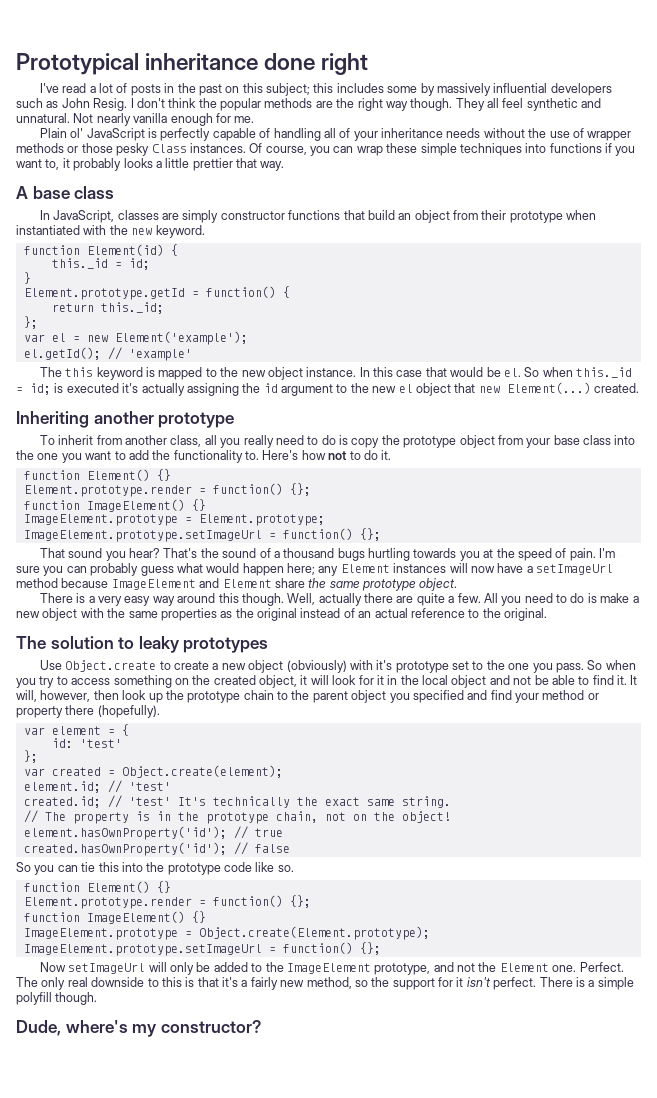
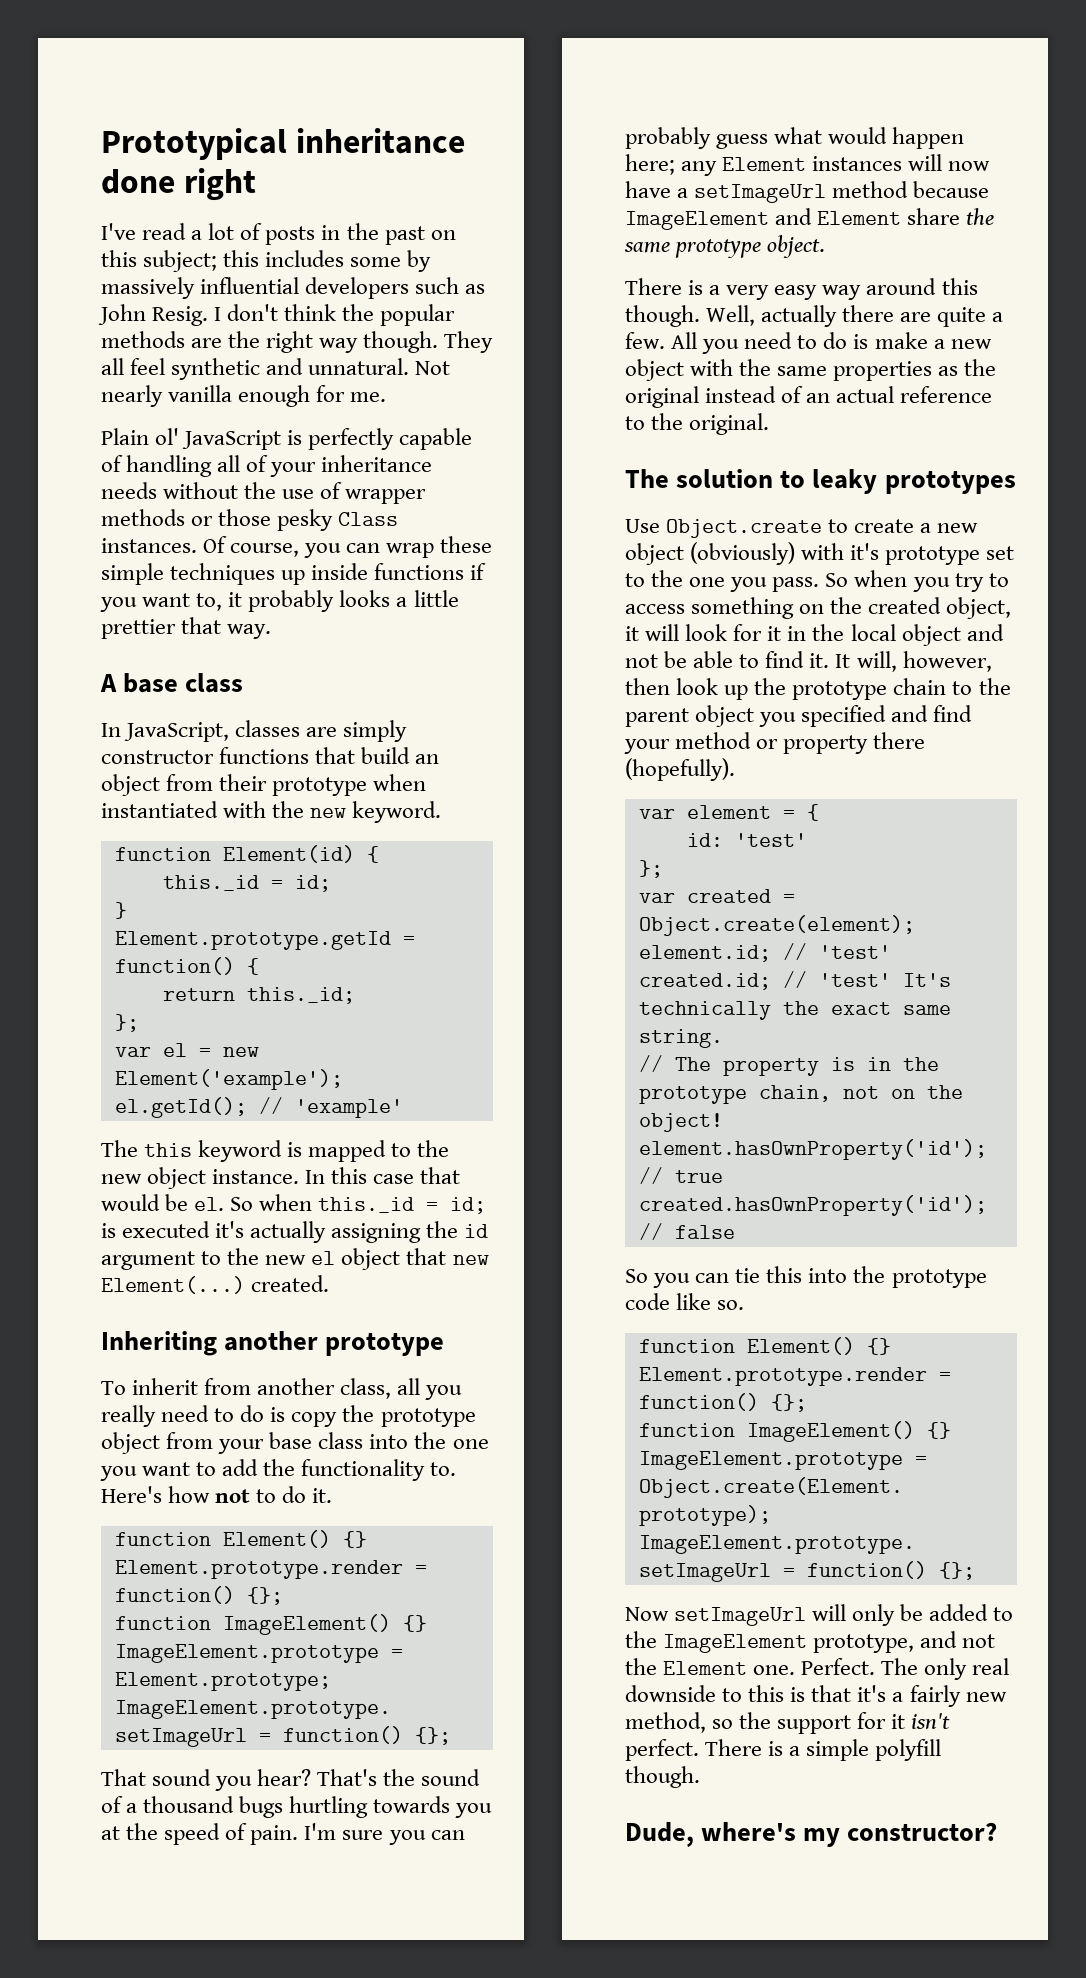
- Of course, you can wrap these simple techniques into functions if you want to, it probably looks a little prettier that way.
+ Of course, you can wrap these simple techniques up inside functions if you want to, it probably looks a little prettier that way.

